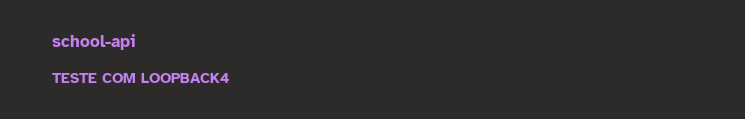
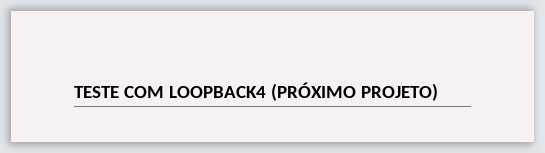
- school-api
- TESTE COM LOOPBACK4
+ TESTE COM LOOPBACK4 (PRÓXIMO PROJETO)

